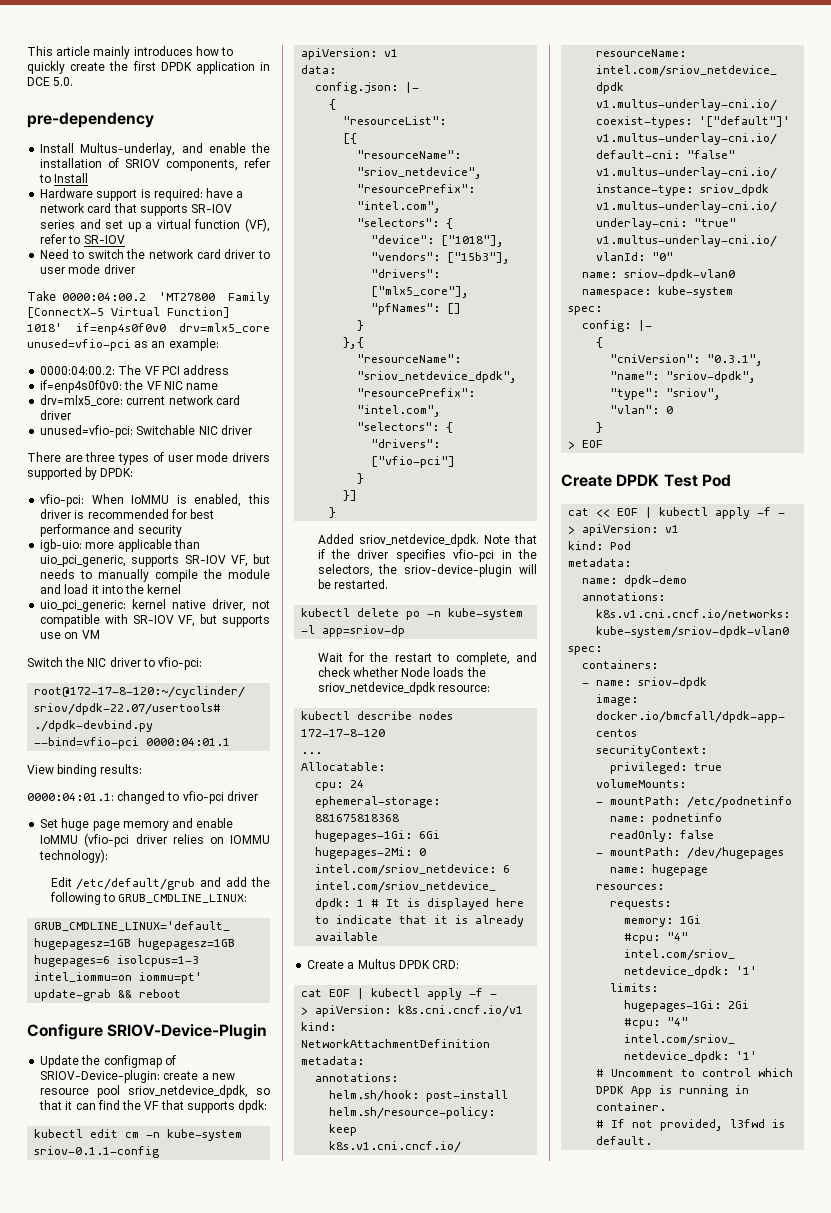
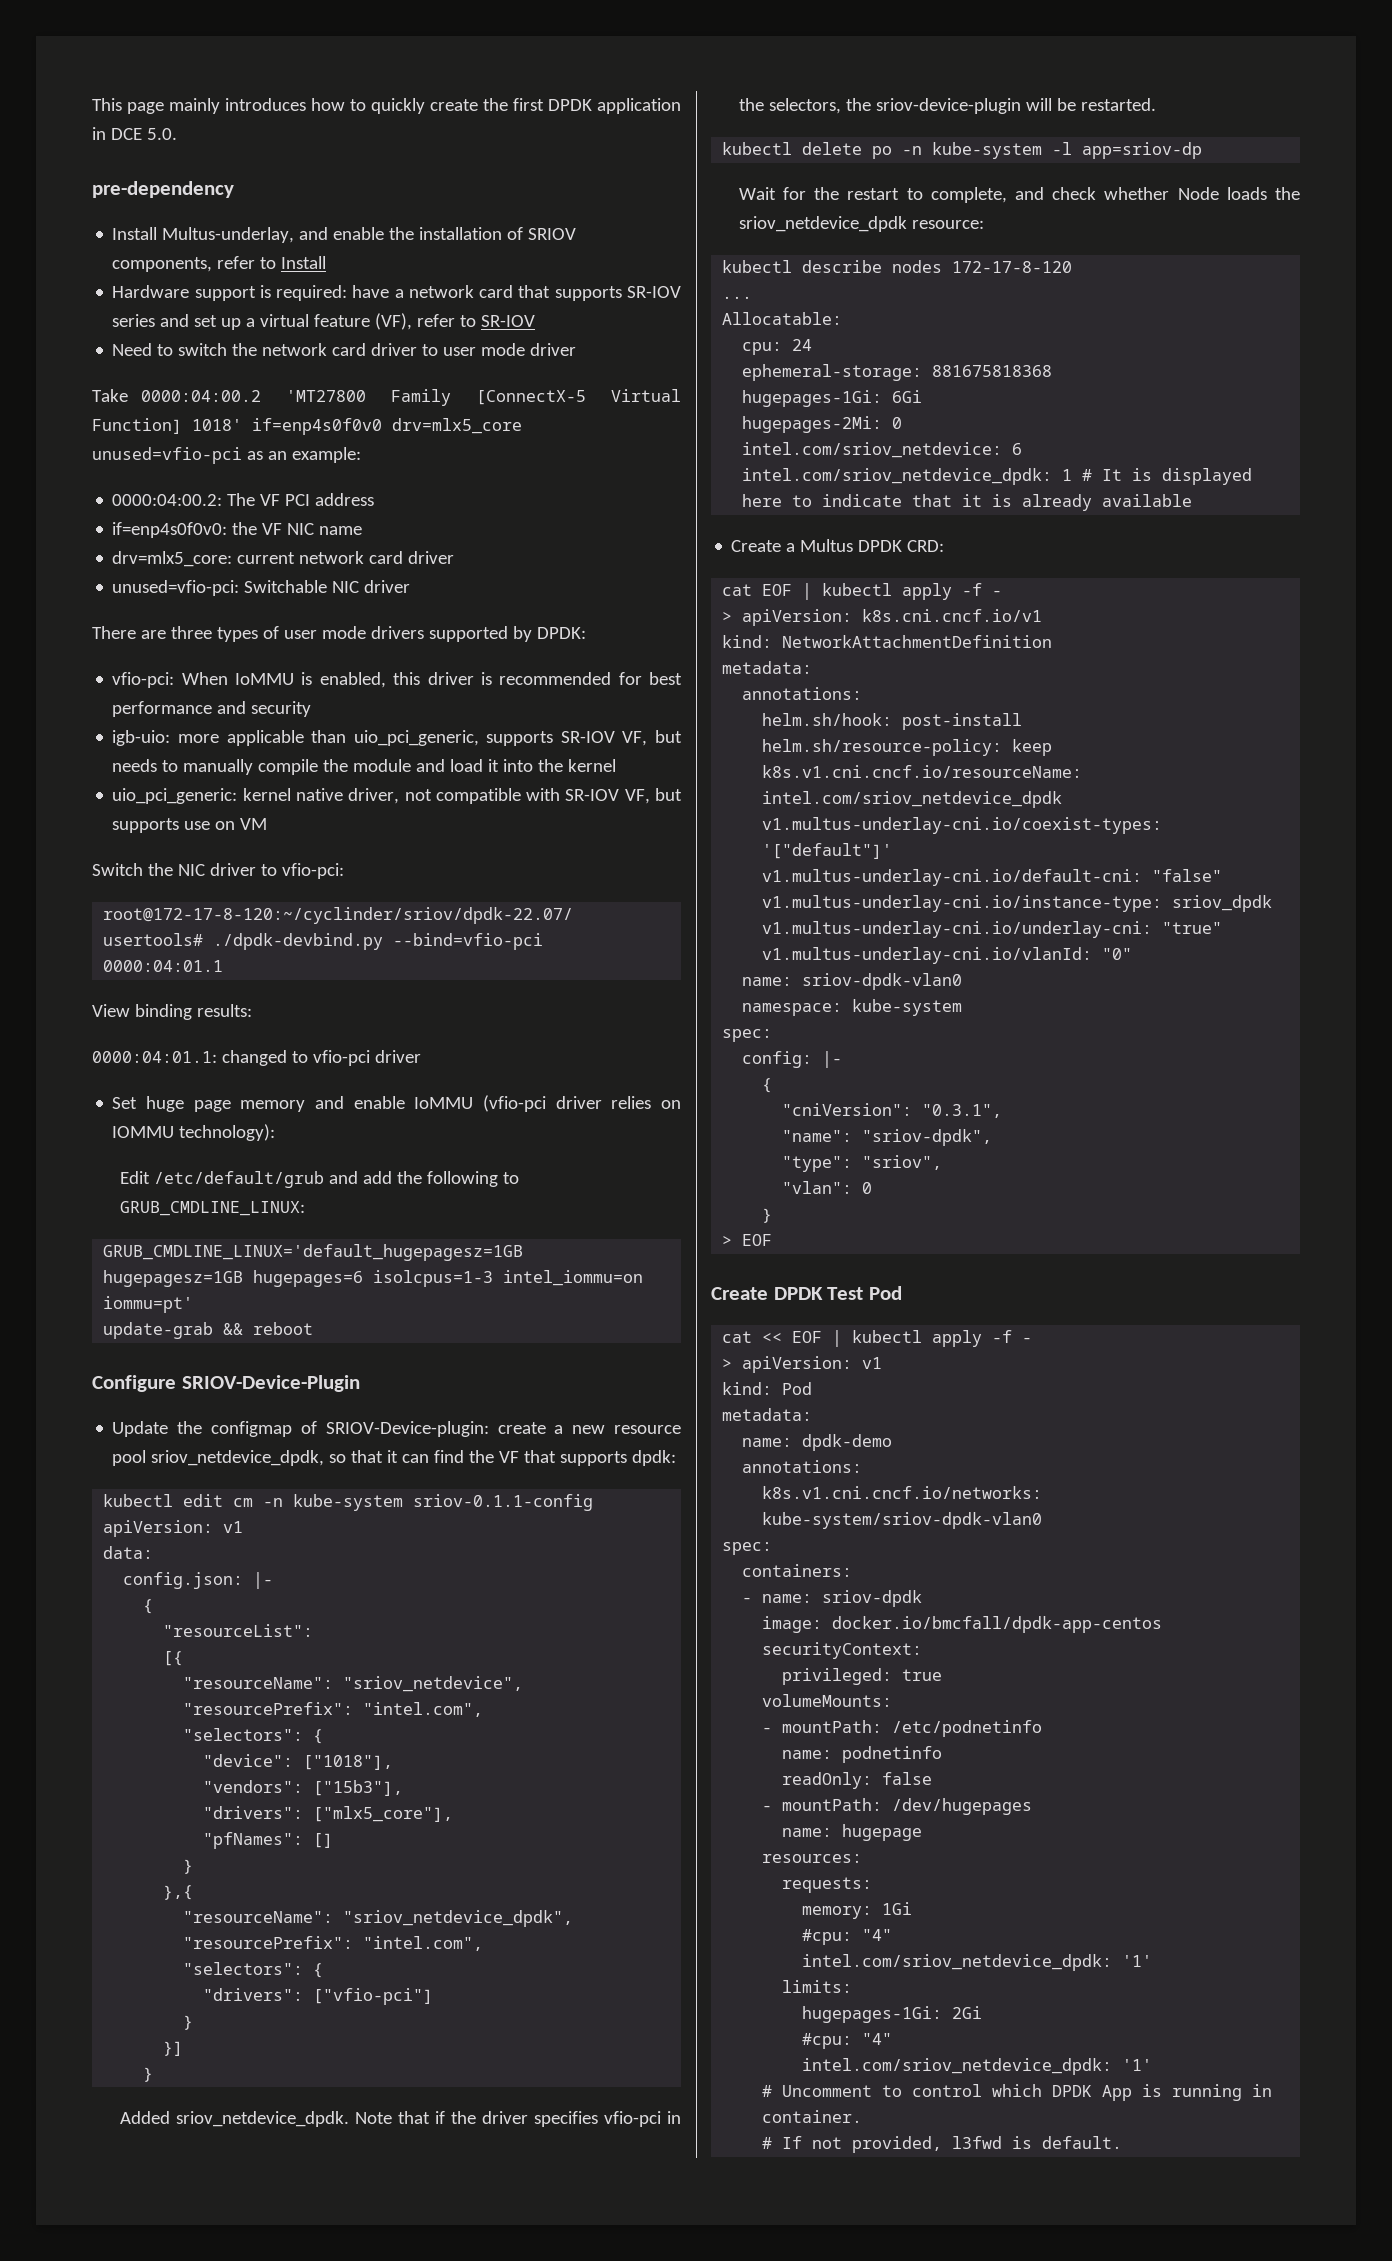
- This article mainly introduces how to quickly create the first DPDK application in DCE 5.0.
+ This page mainly introduces how to quickly create the first DPDK application in DCE 5.0.
- Hardware support is required: have a network card that supports SR-IOV series and set up a virtual function (VF), refer to SR-IOV
+ Hardware support is required: have a network card that supports SR-IOV series and set up a virtual feature (VF), refer to SR-IOV

